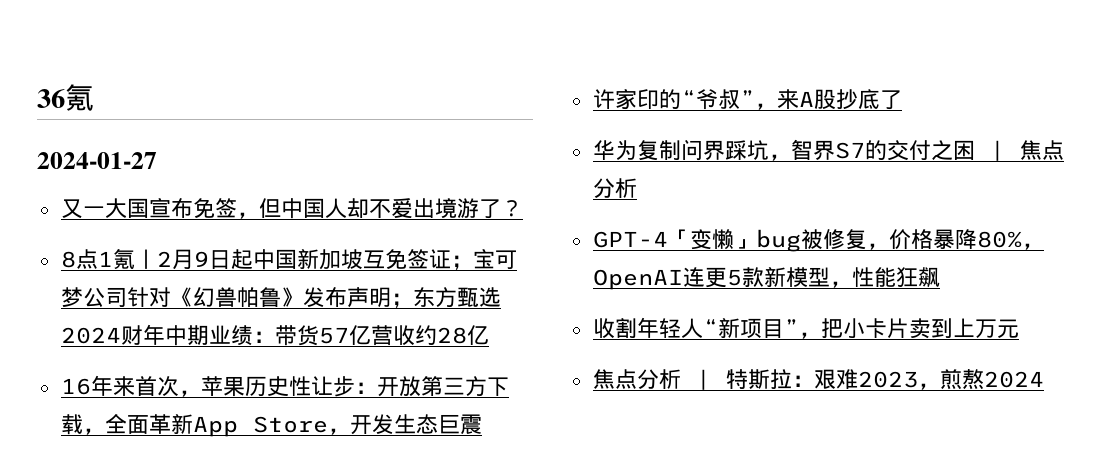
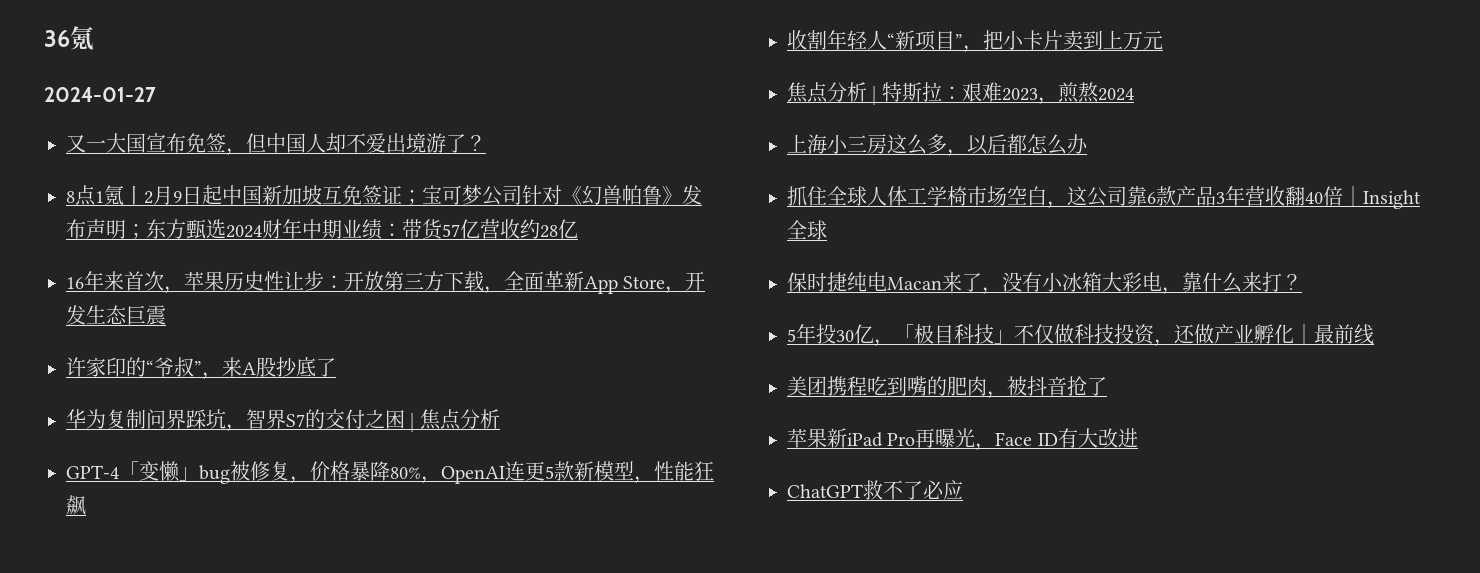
+ 上海小三房这么多，以后都怎么办
+ 抓住全球人体工学椅市场空白，这公司靠6款产品3年营收翻40倍｜Insight全球
+ 保时捷纯电Macan来了，没有小冰箱大彩电，靠什么来打？
+ 5年投30亿，「极目科技」不仅做科技投资，还做产业孵化｜最前线
+ 美团携程吃到嘴的肥肉，被抖音抢了
+ 苹果新iPad Pro再曝光，Face ID有大改进
+ ChatGPT救不了必应

